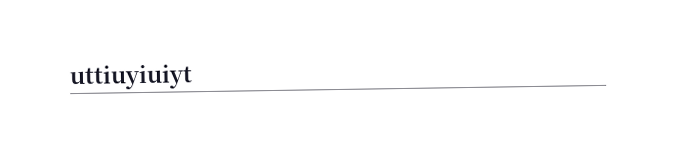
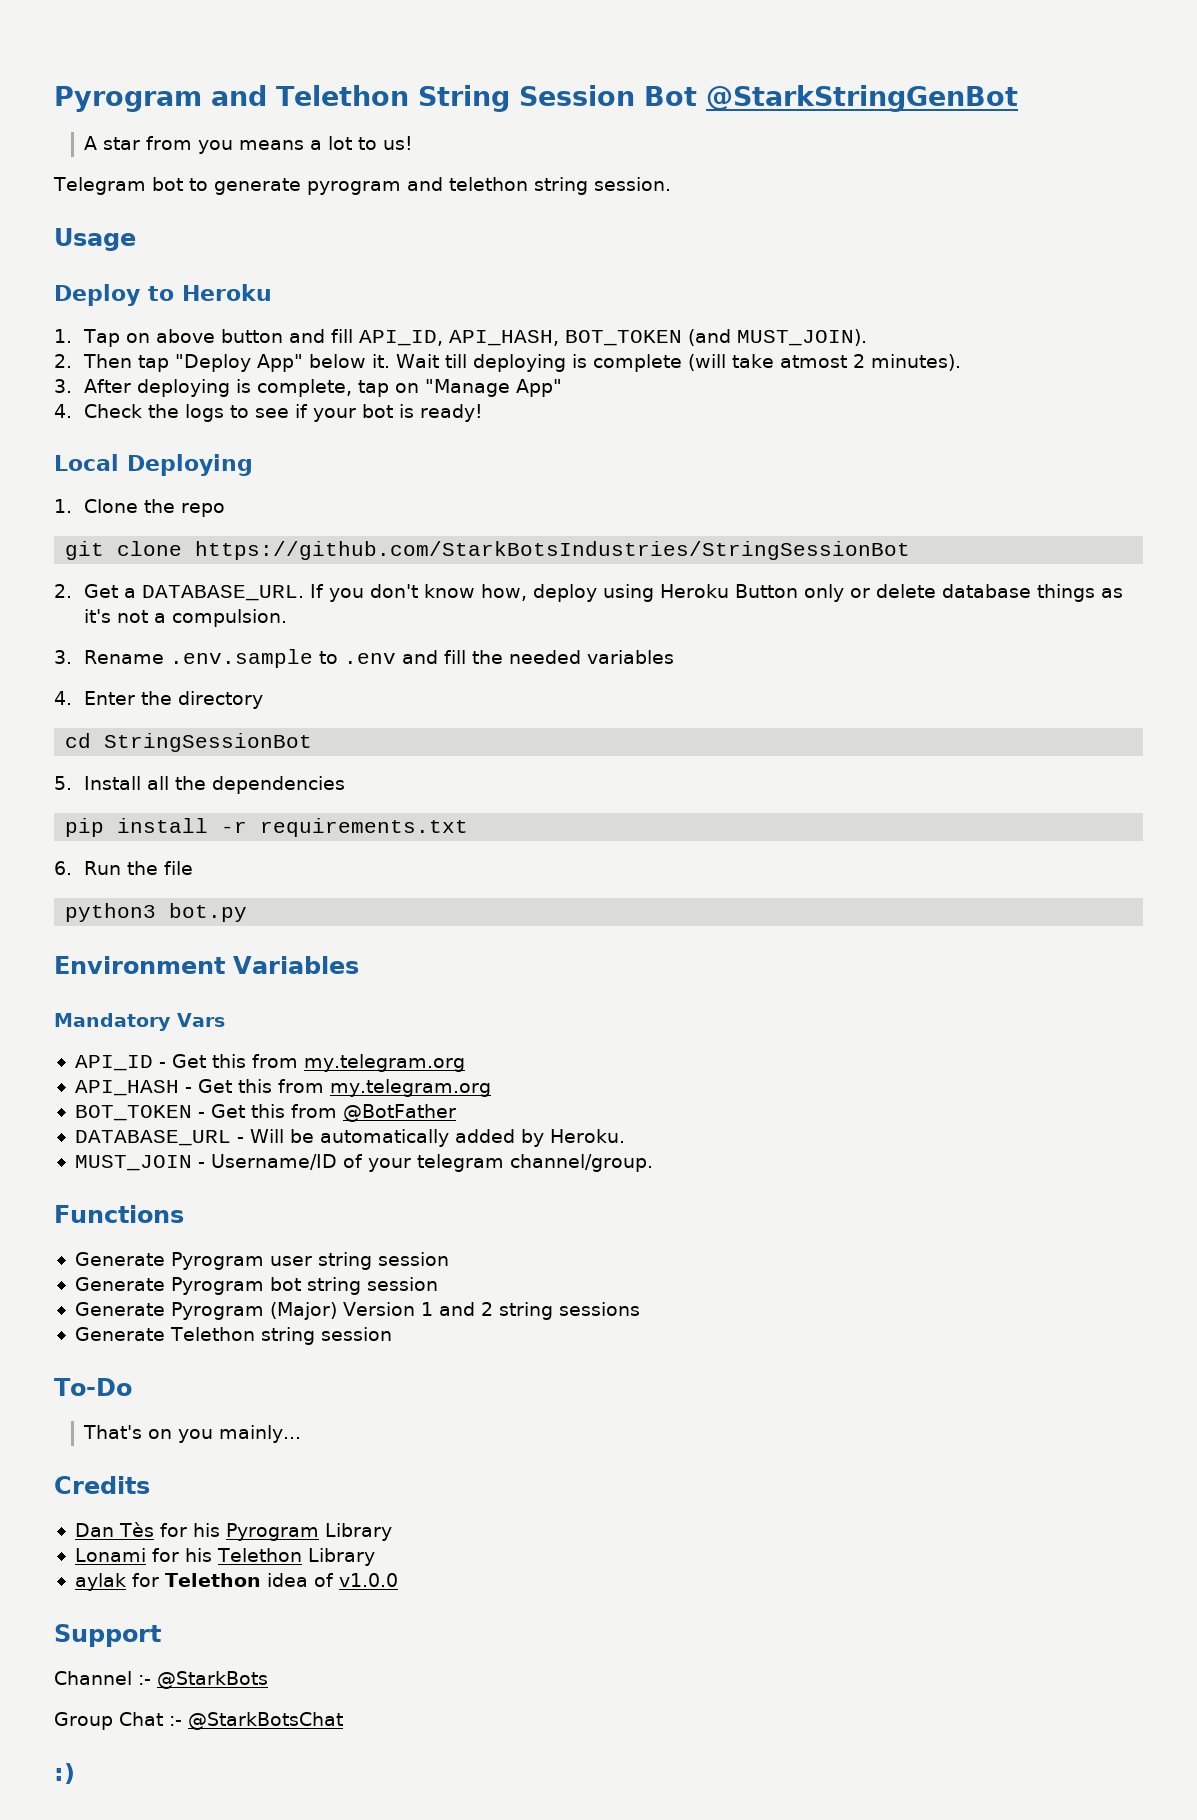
- uttiuyiuiyt
+ Pyrogram and Telethon String Session Bot @StarkStringGenBot
+ A star from you means a lot to us!
+ Telegram bot to generate pyrogram and telethon string session.
+ Usage
+ Deploy to Heroku
+ 1. Tap on above button and fill API_ID, API_HASH, BOT_TOKEN (and MUST_JOIN).
+ 2. Then tap "Deploy App" below it. Wait till deploying is complete (will take atmost 2 minutes).
+ 3. After deploying is complete, tap on "Manage App"
+ 4. Check the logs to see if your bot is ready!
+ Local Deploying
+ 1. Clone the repo
+ git clone https://github.com/StarkBotsIndustries/StringSessionBot
+ 2. Get a DATABASE_URL. If you don't know how, deploy using Heroku Button only or delete database things as it's not a compulsion.
+ 3. Rename .env.sample to .env and fill the needed variables
+ 4. Enter the directory
+ cd StringSessionBot
+ 5. Install all the dependencies
+ pip install -r requirements.txt
+ 6. Run the file
+ python3 bot.py
+ Environment Variables
+ Mandatory Vars
+ API_ID - Get this from my.telegram.org
+ API_HASH - Get this from my.telegram.org
+ BOT_TOKEN - Get this from @BotFather
+ DATABASE_URL - Will be automatically added by Heroku.
+ MUST_JOIN - Username/ID of your telegram channel/group.
+ Functions
+ Generate Pyrogram user string session
+ Generate Pyrogram bot string session
+ Generate Pyrogram (Major) Version 1 and 2 string sessions
+ Generate Telethon string session
+ To-Do
+ That's on you mainly...
+ Credits
+ Dan Tès for his Pyrogram Library
+ Lonami for his Telethon Library
+ aylak for Telethon idea of v1.0.0
+ Support
+ Channel :- @StarkBots
+ Group Chat :- @StarkBotsChat
+ :)

